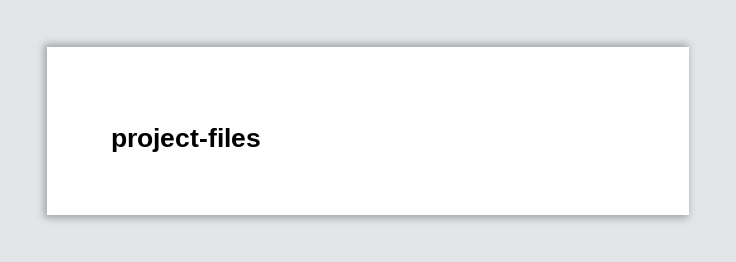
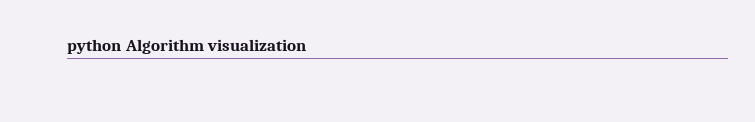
- project-files
+ python Algorithm visualization

